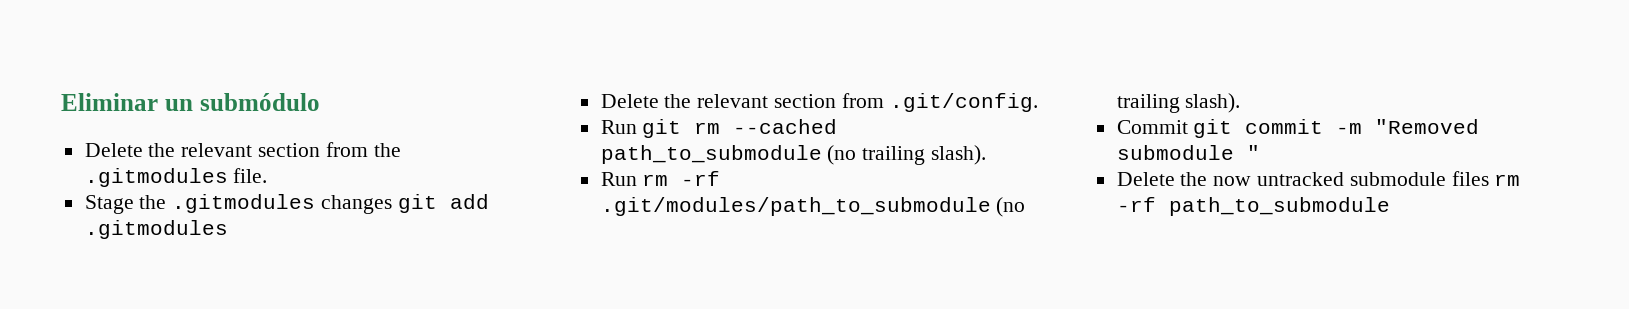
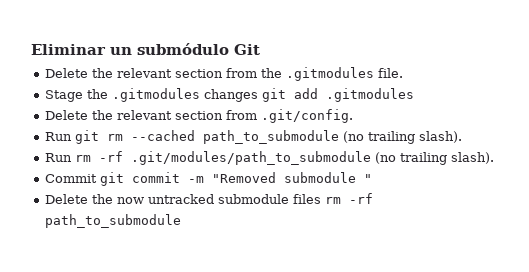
- Eliminar un submódulo
+ Eliminar un submódulo Git

